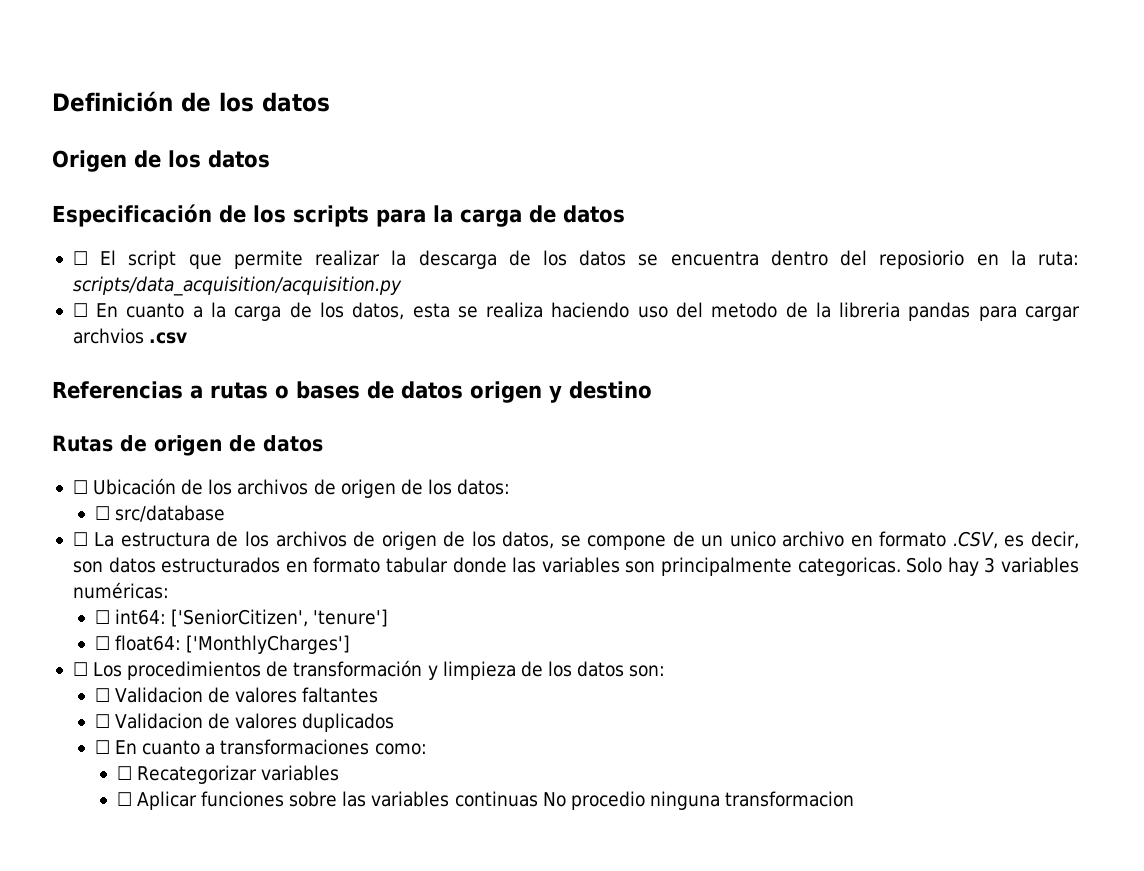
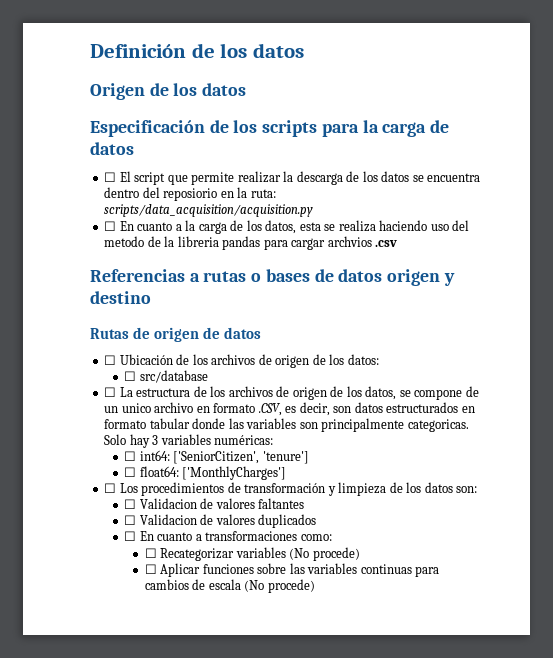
- ☐ Recategorizar variables
+ ☐ Recategorizar variables (No procede)
- ☐ Aplicar funciones sobre las variables continuas No procedio ninguna transformacion
+ ☐ Aplicar funciones sobre las variables continuas para cambios de escala (No procede)

